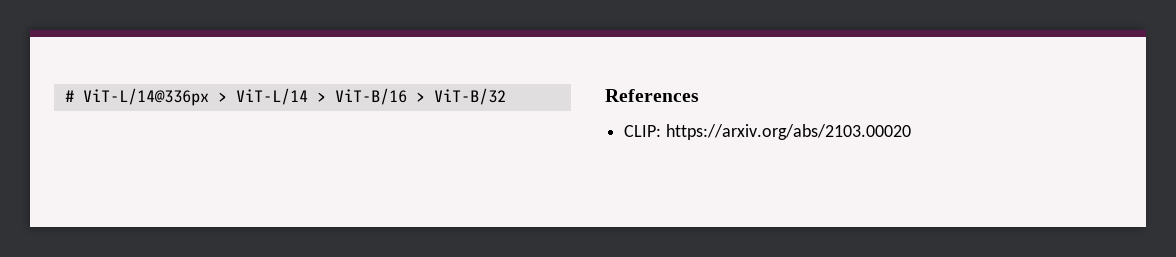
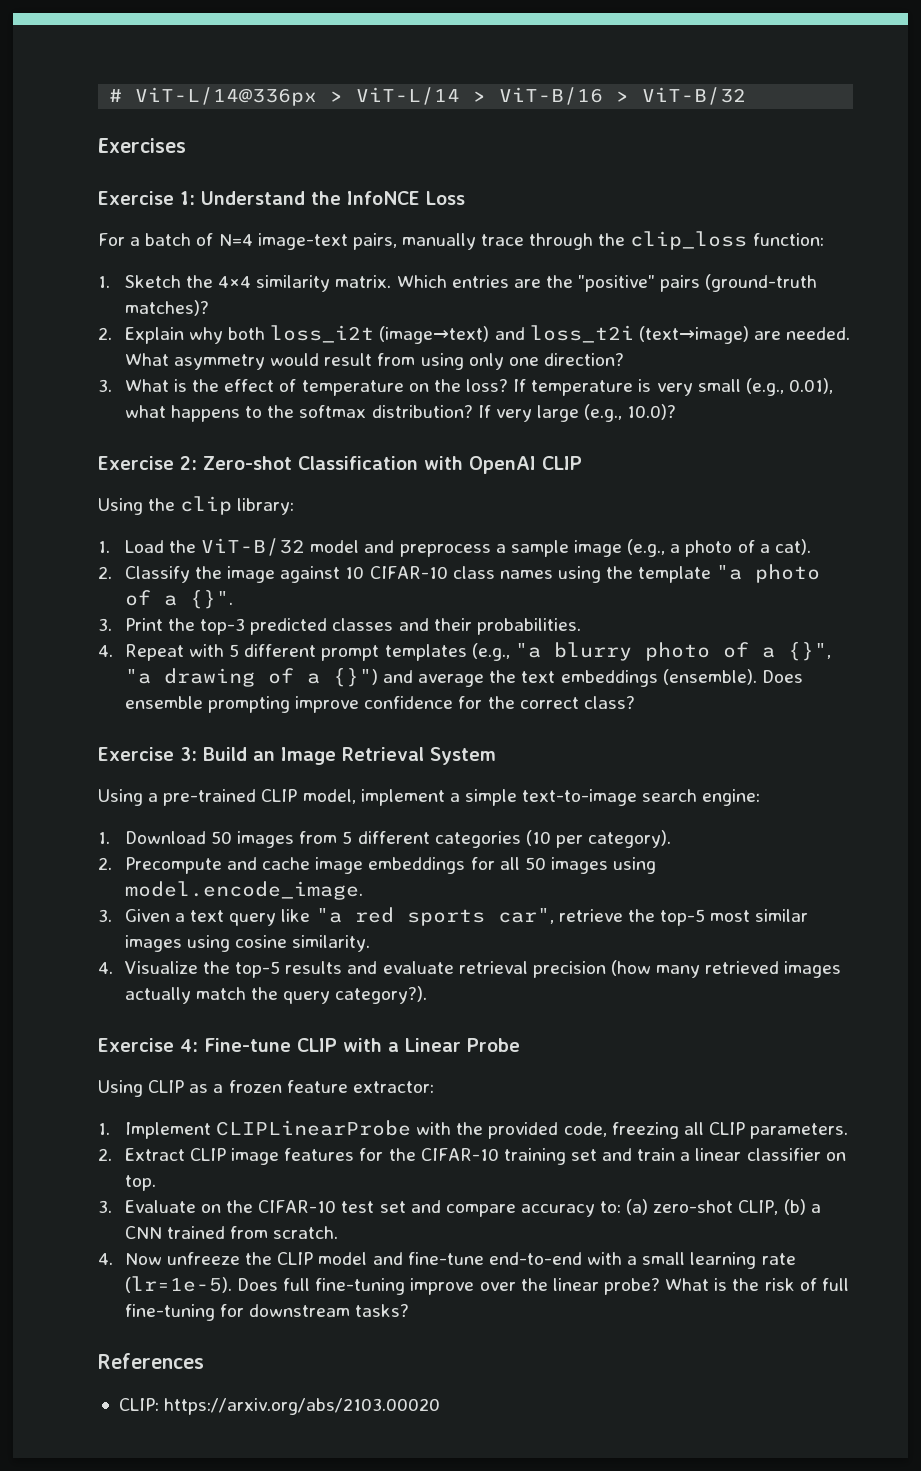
+ Exercises
+ Exercise 1: Understand the InfoNCE Loss
+ For a batch of N=4 image-text pairs, manually trace through the clip_loss function:
+ 1. Sketch the 4×4 similarity matrix. Which entries are the "positive" pairs (ground-truth matches)?
+ 2. Explain why both loss_i2t (image→text) and loss_t2i (text→image) are needed. What asymmetry would result from using only one direction?
+ 3. What is the effect of temperature on the loss? If temperature is very small (e.g., 0.01), what happens to the softmax distribution? If very large (e.g., 10.0)?
+ Exercise 2: Zero-shot Classification with OpenAI CLIP
+ Using the clip library:
+ 1. Load the ViT-B/32 model and preprocess a sample image (e.g., a photo of a cat).
+ 2. Classify the image against 10 CIFAR-10 class names using the template "a photo of a {}".
+ 3. Print the top-3 predicted classes and their probabilities.
+ 4. Repeat with 5 different prompt templates (e.g., "a blurry photo of a {}", "a drawing of a {}") and average the text embeddings (ensemble). Does ensemble prompting improve confidence for the correct class?
+ Exercise 3: Build an Image Retrieval System
+ Using a pre-trained CLIP model, implement a simple text-to-image search engine:
+ 1. Download 50 images from 5 different categories (10 per category).
+ 2. Precompute and cache image embeddings for all 50 images using model.encode_image.
+ 3. Given a text query like "a red sports car", retrieve the top-5 most similar images using cosine similarity.
+ 4. Visualize the top-5 results and evaluate retrieval precision (how many retrieved images actually match the query category?).
+ Exercise 4: Fine-tune CLIP with a Linear Probe
+ Using CLIP as a frozen feature extractor:
+ 1. Implement CLIPLinearProbe with the provided code, freezing all CLIP parameters.
+ 2. Extract CLIP image features for the CIFAR-10 training set and train a linear classifier on top.
+ 3. Evaluate on the CIFAR-10 test set and compare accuracy to: (a) zero-shot CLIP, (b) a CNN trained from scratch.
+ 4. Now unfreeze the CLIP model and fine-tune end-to-end with a small learning rate (lr=1e-5). Does full fine-tuning improve over the linear probe? What is the risk of full fine-tuning for downstream tasks?

